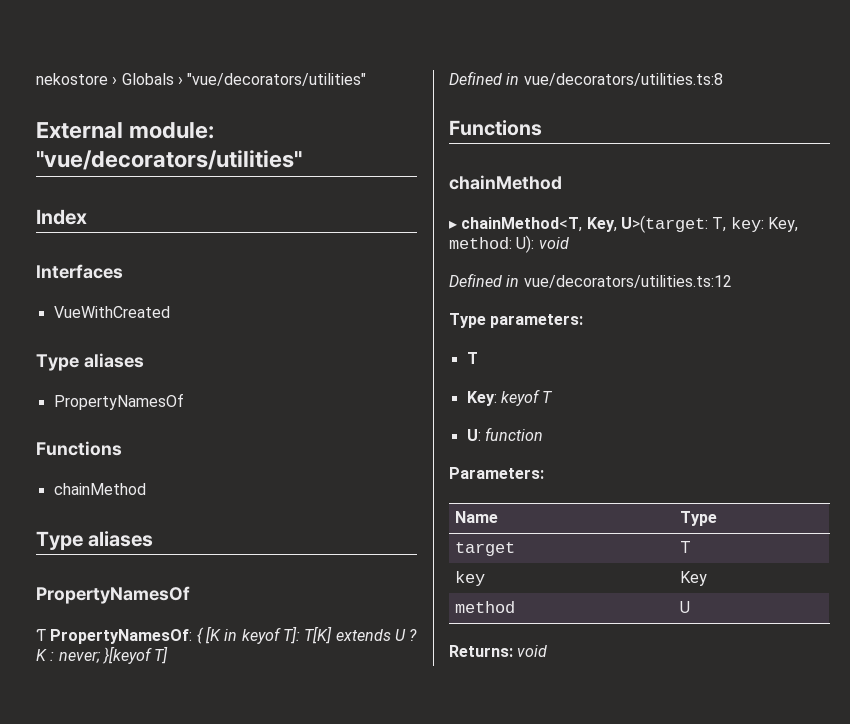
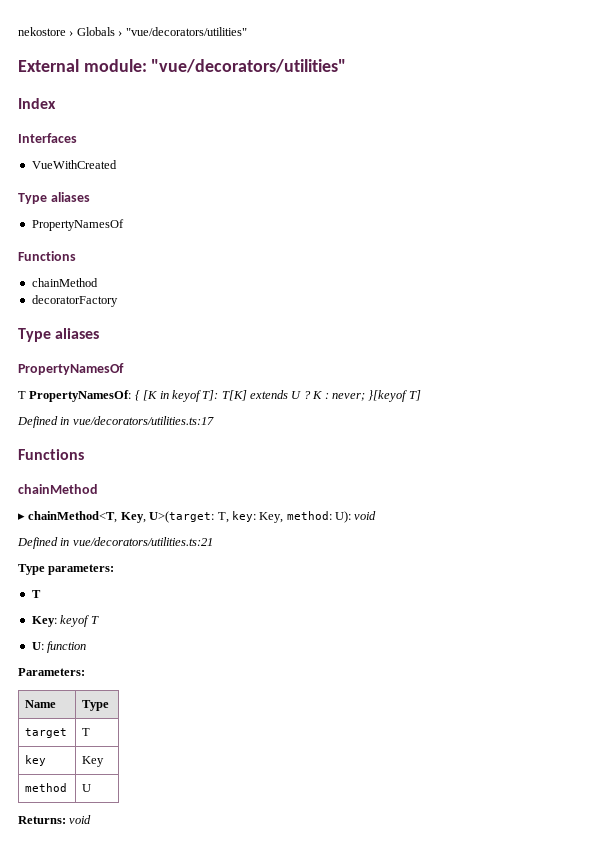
+ decoratorFactory
- Defined in vue/decorators/utilities.ts:8
+ Defined in vue/decorators/utilities.ts:17
- Defined in vue/decorators/utilities.ts:12
+ Defined in vue/decorators/utilities.ts:21

